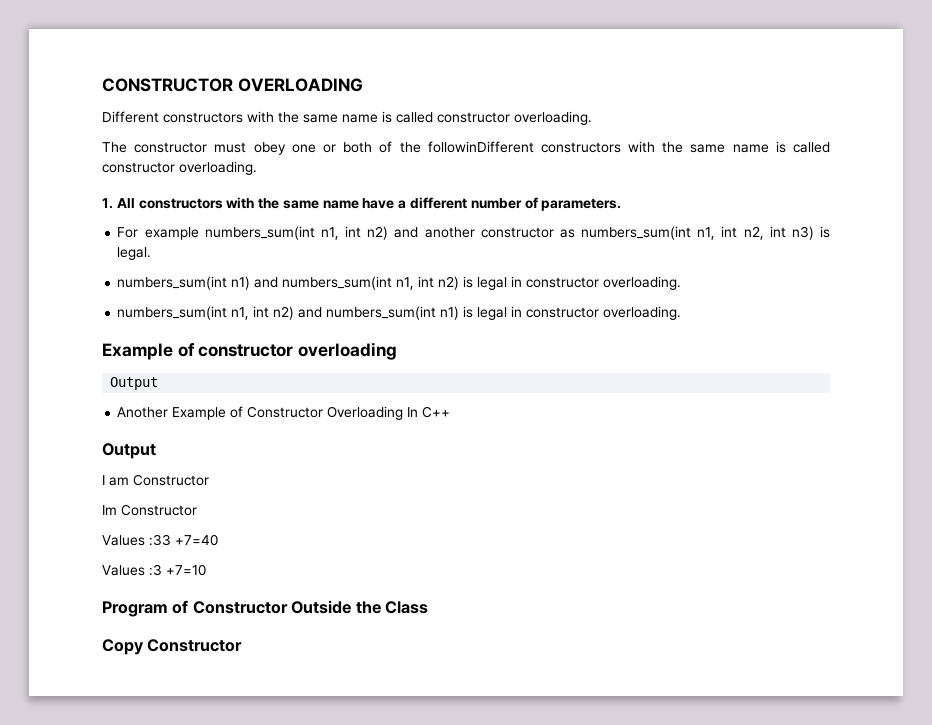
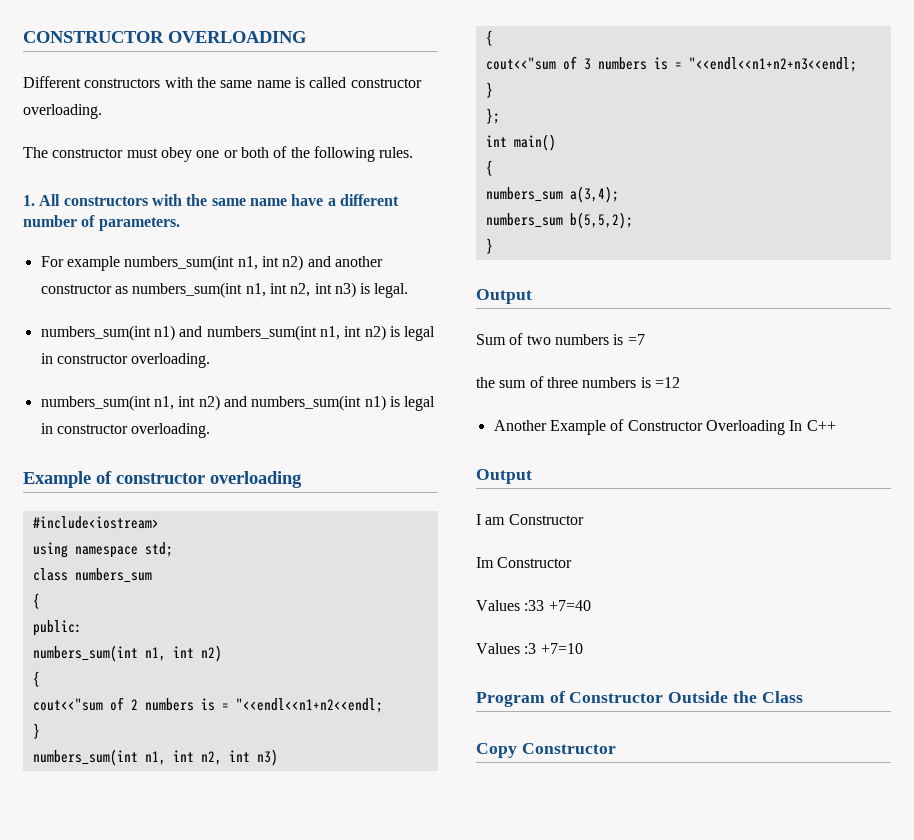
- The constructor must obey one or both of the followinDifferent constructors with the same name is called constructor overloading.
+ The constructor must obey one or both of the following rules.
  Example of constructor overloading
+ #include<iostream>
+ using namespace std;
+ class numbers_sum
+ {
+ public:
+ numbers_sum(int n1, int n2)
+ {
+ cout<<"sum of 2 numbers is = "<<endl<<n1+n2<<endl;
+ }
+ numbers_sum(int n1, int n2, int n3)
+ {
+ cout<<"sum of 3 numbers is = "<<endl<<n1+n2+n3<<endl;
+ }
+ };
+ int main()
+ {
+ numbers_sum a(3,4);
+ numbers_sum b(5,5,2);
+ }
  Output
+ Sum of two numbers is =7
+ the sum of three numbers is =12

